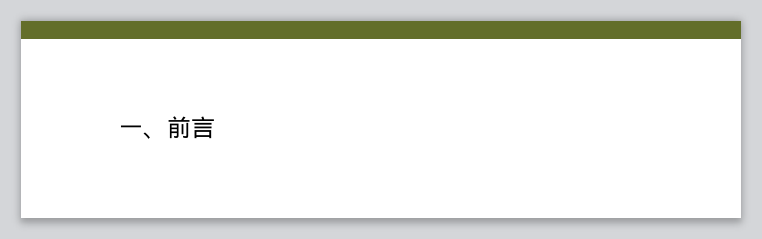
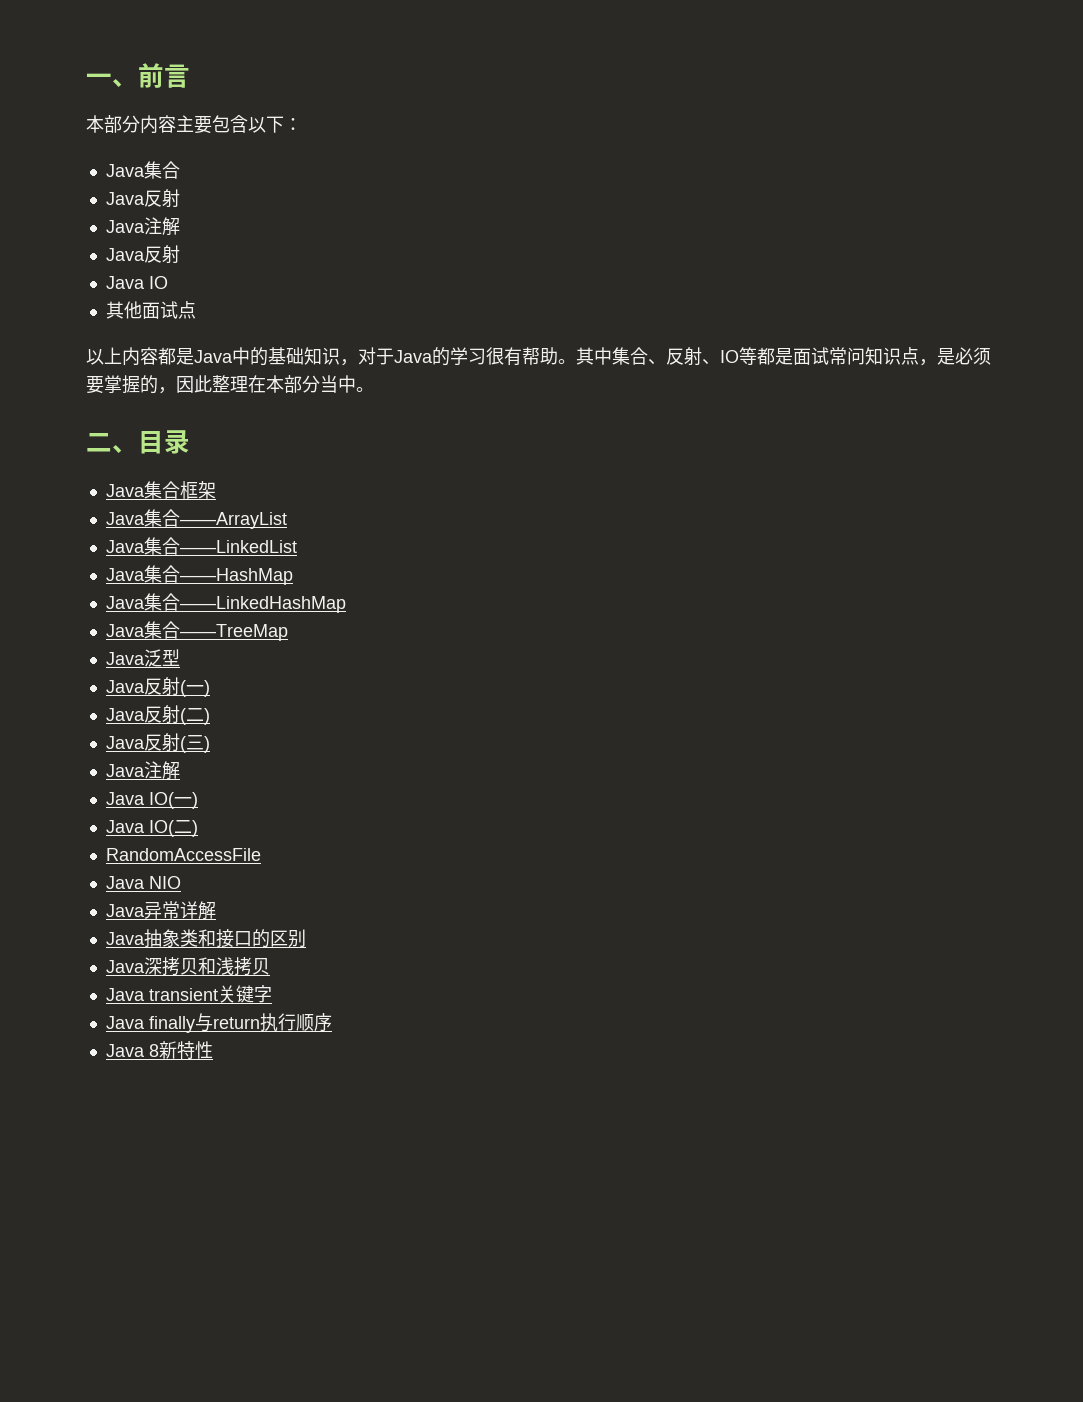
+ 本部分内容主要包含以下：
+ Java集合
+ Java反射
+ Java注解
+ Java反射
+ Java IO
+ 其他面试点
+ 以上内容都是Java中的基础知识，对于Java的学习很有帮助。其中集合、反射、IO等都是面试常问知识点，是必须要掌握的，因此整理在本部分当中。
+ 二、目录
+ Java集合框架
+ Java集合——ArrayList
+ Java集合——LinkedList
+ Java集合——HashMap
+ Java集合——LinkedHashMap
+ Java集合——TreeMap
+ Java泛型
+ Java反射(一)
+ Java反射(二)
+ Java反射(三)
+ Java注解
+ Java IO(一)
+ Java IO(二)
+ RandomAccessFile
+ Java NIO
+ Java异常详解
+ Java抽象类和接口的区别
+ Java深拷贝和浅拷贝
+ Java transient关键字
+ Java finally与return执行顺序
+ Java 8新特性

